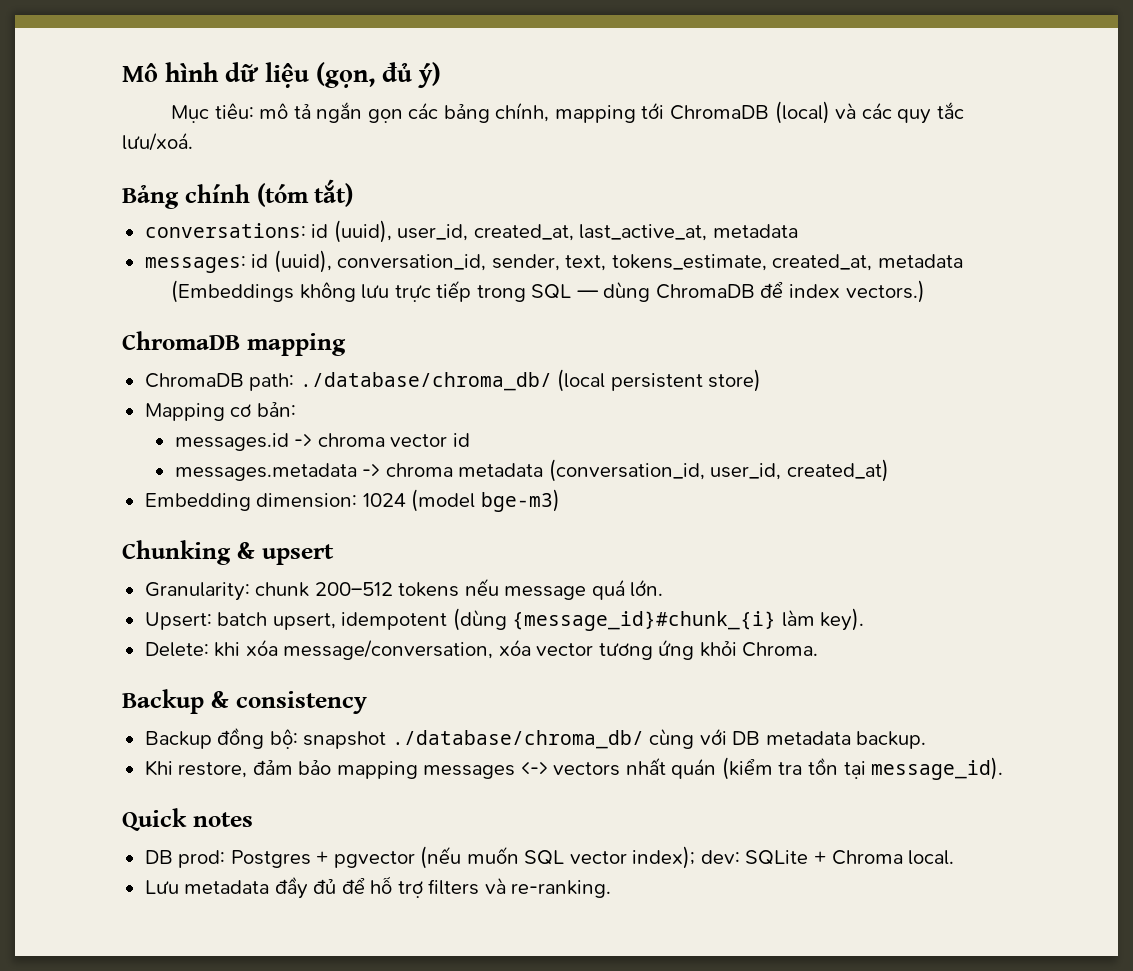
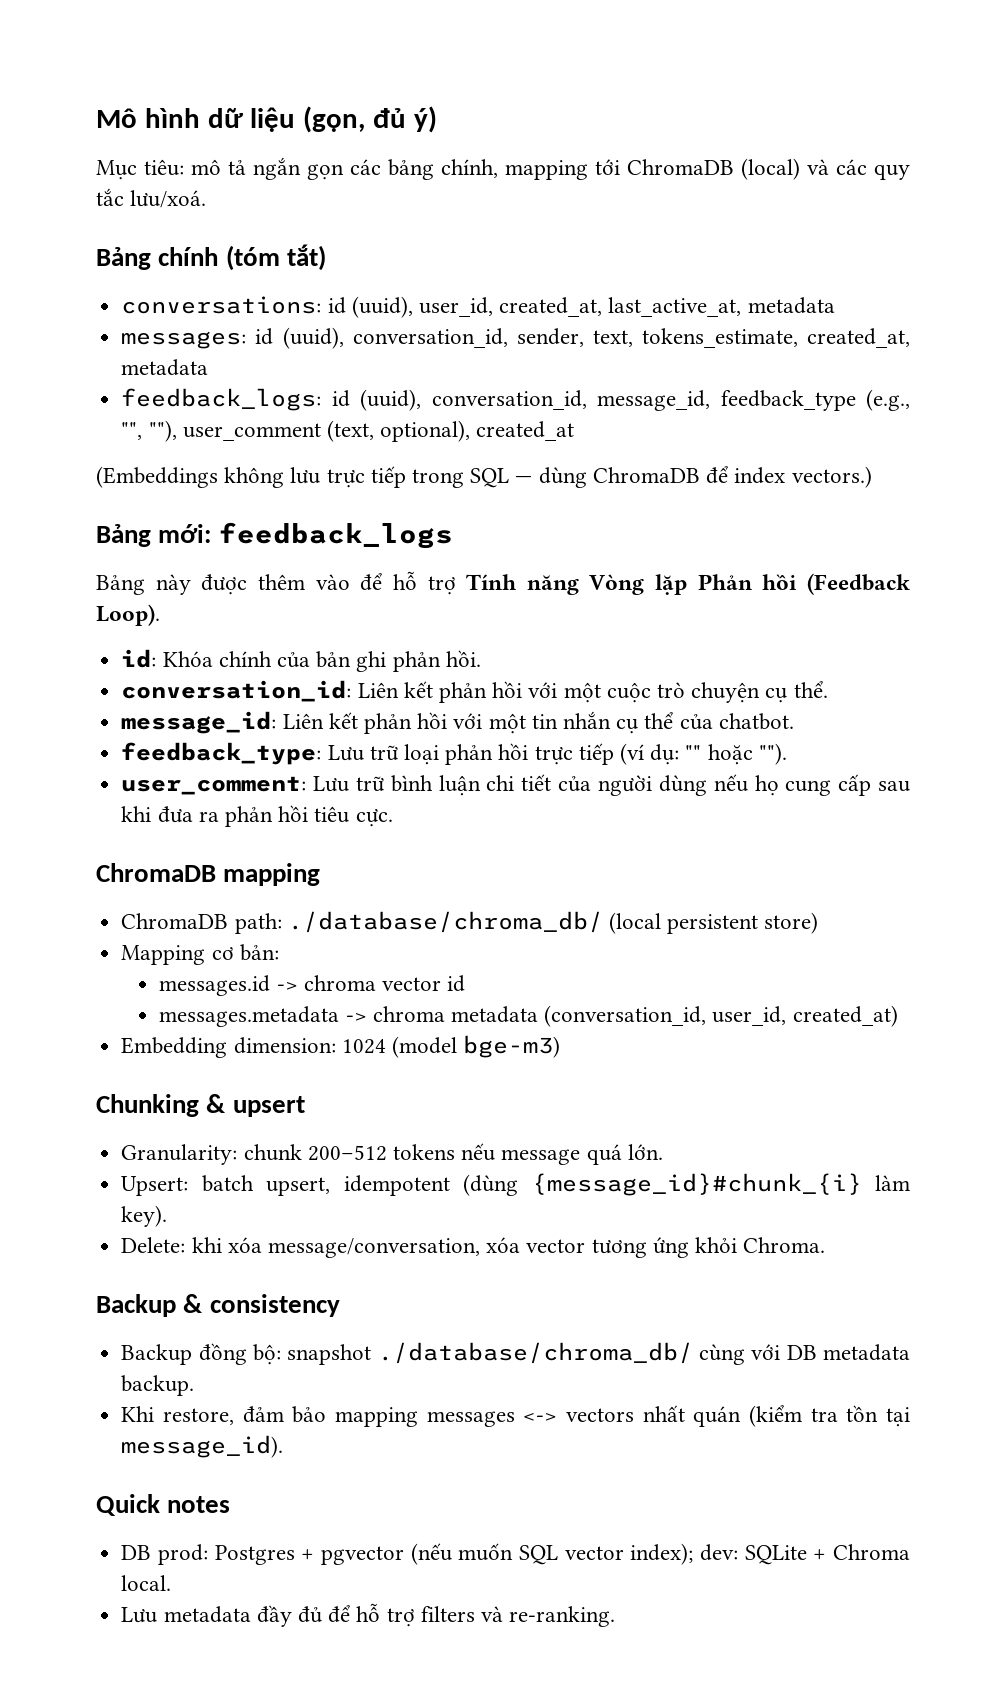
+ feedback_logs: id (uuid), conversation_id, message_id, feedback_type (e.g., "", ""), user_comment (text, optional), created_at
+ Bảng mới: feedback_logs
+ Bảng này được thêm vào để hỗ trợ Tính năng Vòng lặp Phản hồi (Feedback Loop).
+ id: Khóa chính của bản ghi phản hồi.
+ conversation_id: Liên kết phản hồi với một cuộc trò chuyện cụ thể.
+ message_id: Liên kết phản hồi với một tin nhắn cụ thể của chatbot.
+ feedback_type: Lưu trữ loại phản hồi trực tiếp (ví dụ: "" hoặc "").
+ user_comment: Lưu trữ bình luận chi tiết của người dùng nếu họ cung cấp sau khi đưa ra phản hồi tiêu cực.

